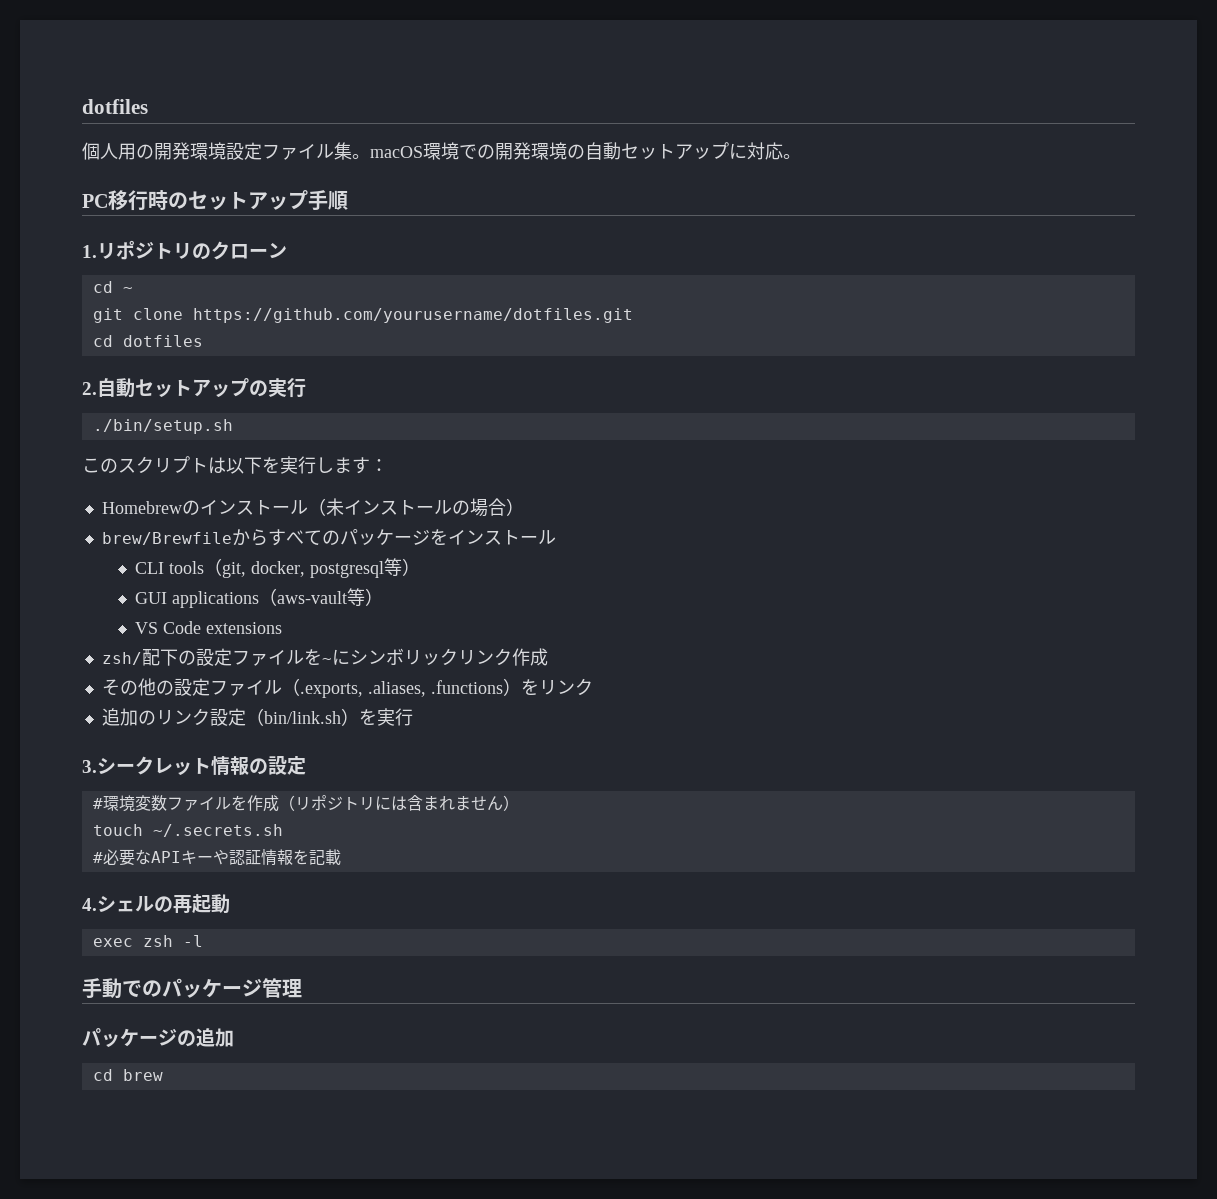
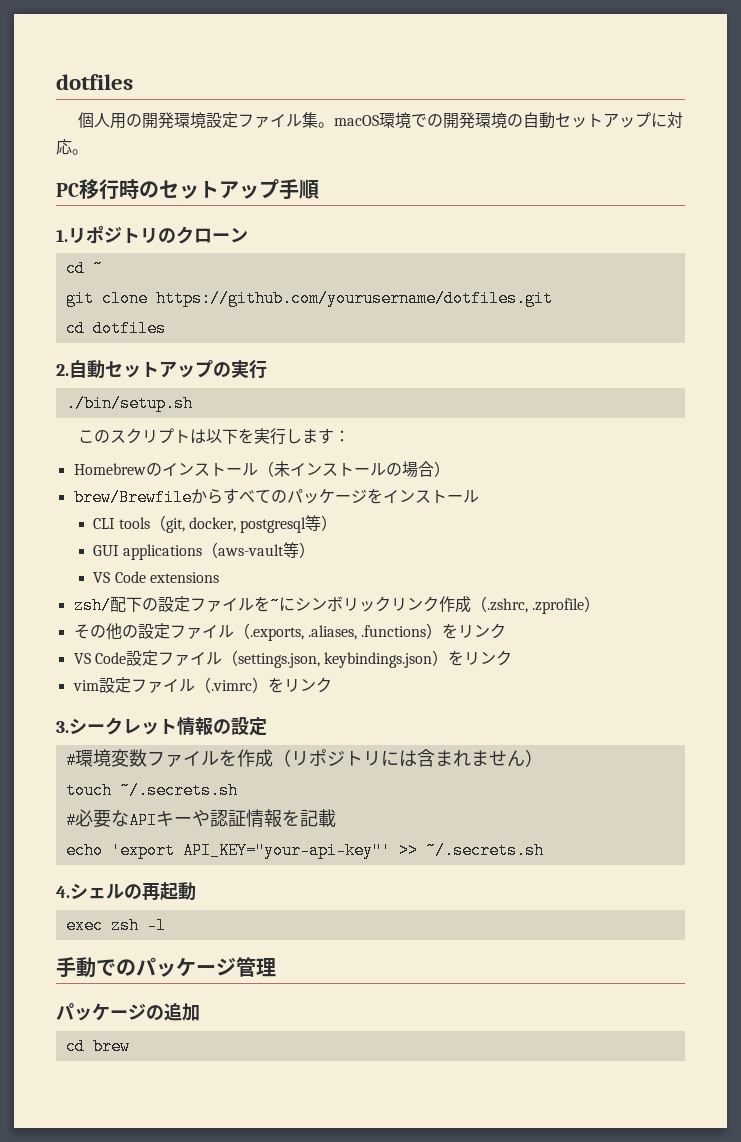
- zsh/配下の設定ファイルを~にシンボリックリンク作成
+ zsh/配下の設定ファイルを~にシンボリックリンク作成（.zshrc, .zprofile）
- 追加のリンク設定（bin/link.sh）を実行
+ VS Code設定ファイル（settings.json, keybindings.json）をリンク
+ vim設定ファイル（.vimrc）をリンク
+ echo 'export API_KEY="your-api-key"' >> ~/.secrets.sh

